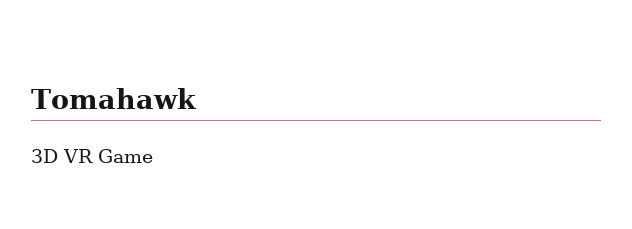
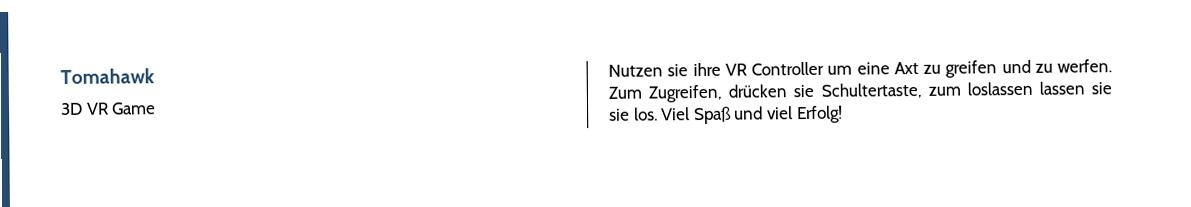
+ Nutzen sie ihre VR Controller um eine Axt zu greifen und zu werfen. Zum Zugreifen, drücken sie Schultertaste, zum loslassen lassen sie sie los. Viel Spaß und viel Erfolg!

